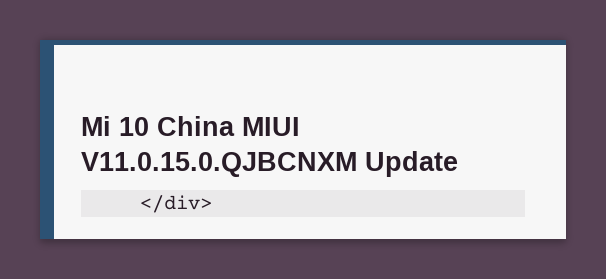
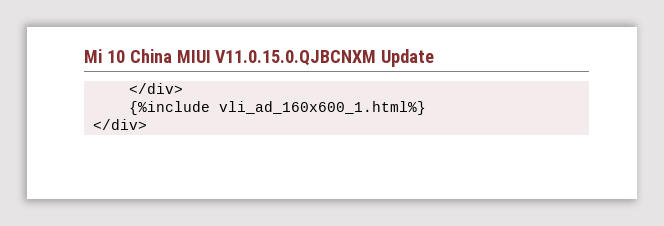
+ {%include vli_ad_160x600_1.html%}
+ </div>

